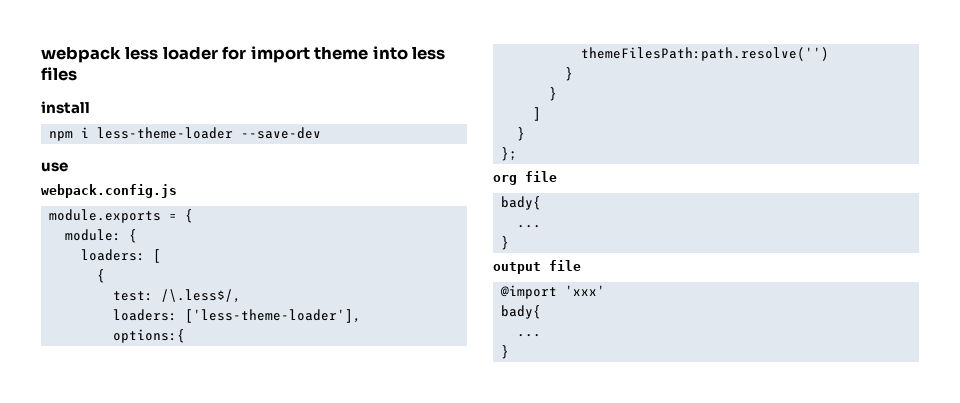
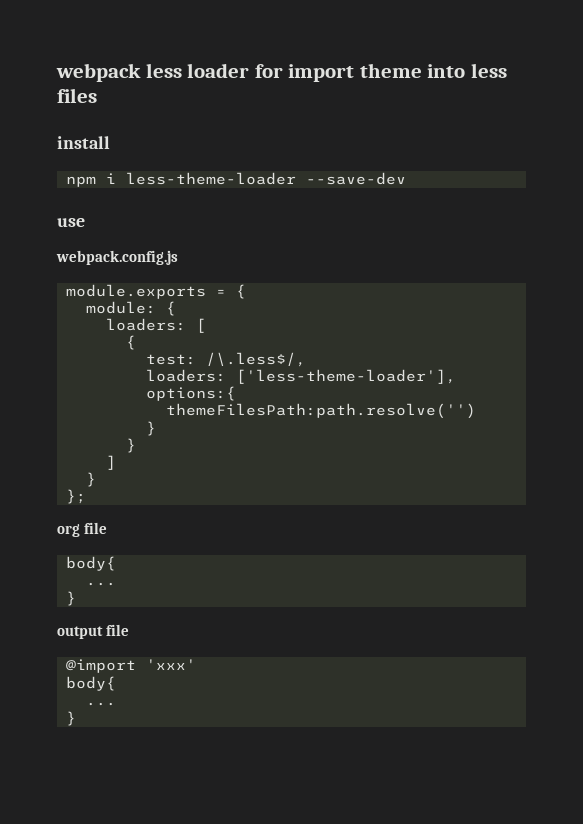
  org file
- bady{
+ body{
  @import 'xxx'
- bady{
+ body{

